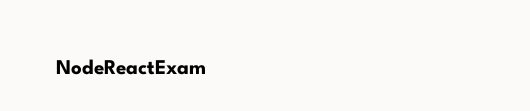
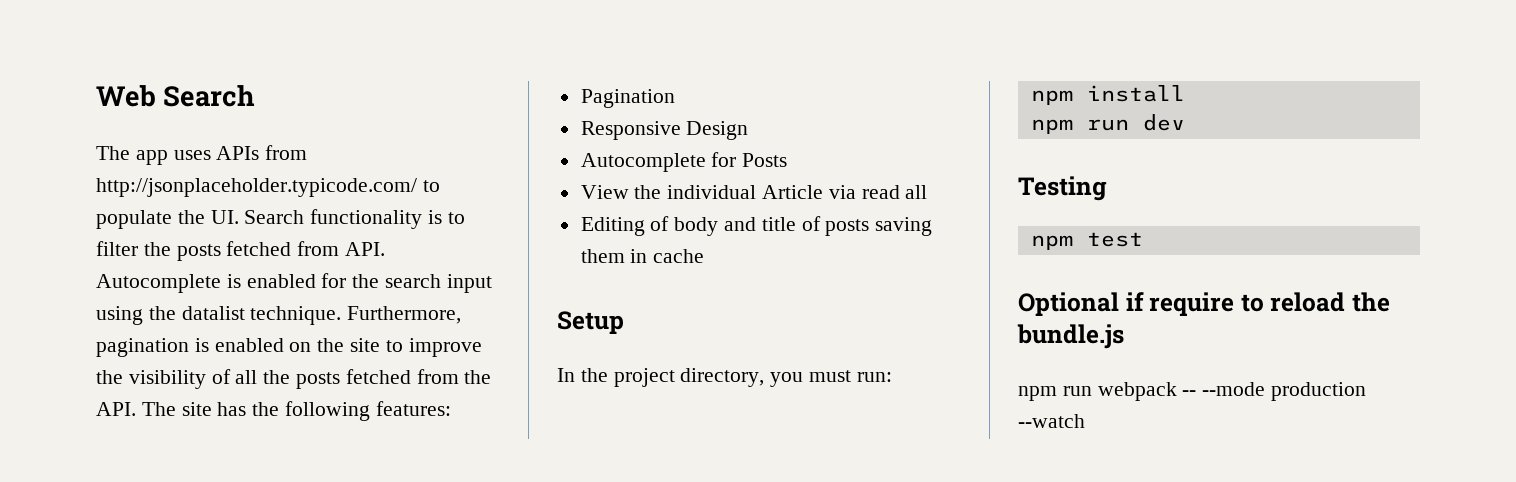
- NodeReactExam
+ Web Search
+ The app uses APIs from http://jsonplaceholder.typicode.com/ to populate the UI. Search functionality is to filter the posts fetched from API. Autocomplete is enabled for the search input using the datalist technique. Furthermore, pagination is enabled on the site to improve the visibility of all the posts fetched from the API. The site has the following features:
+ Pagination
+ Responsive Design
+ Autocomplete for Posts
+ View the individual Article via read all
+ Editing of body and title of posts saving them in cache
+ Setup
+ In the project directory, you must run:
+ npm install
+ npm run dev
+ Testing
+ npm test
+ Optional if require to reload the bundle.js
+ npm run webpack -- --mode production --watch

